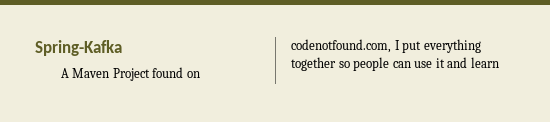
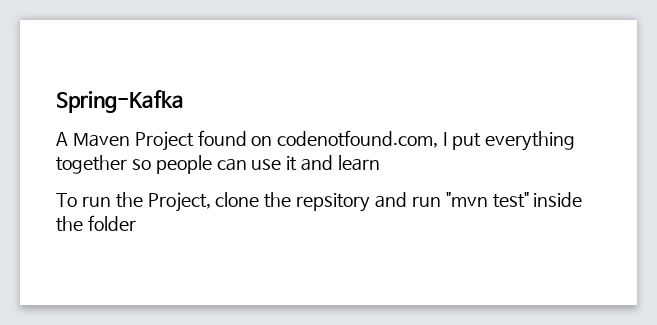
+ To run the Project, clone the repsitory and run "mvn test" inside the folder

